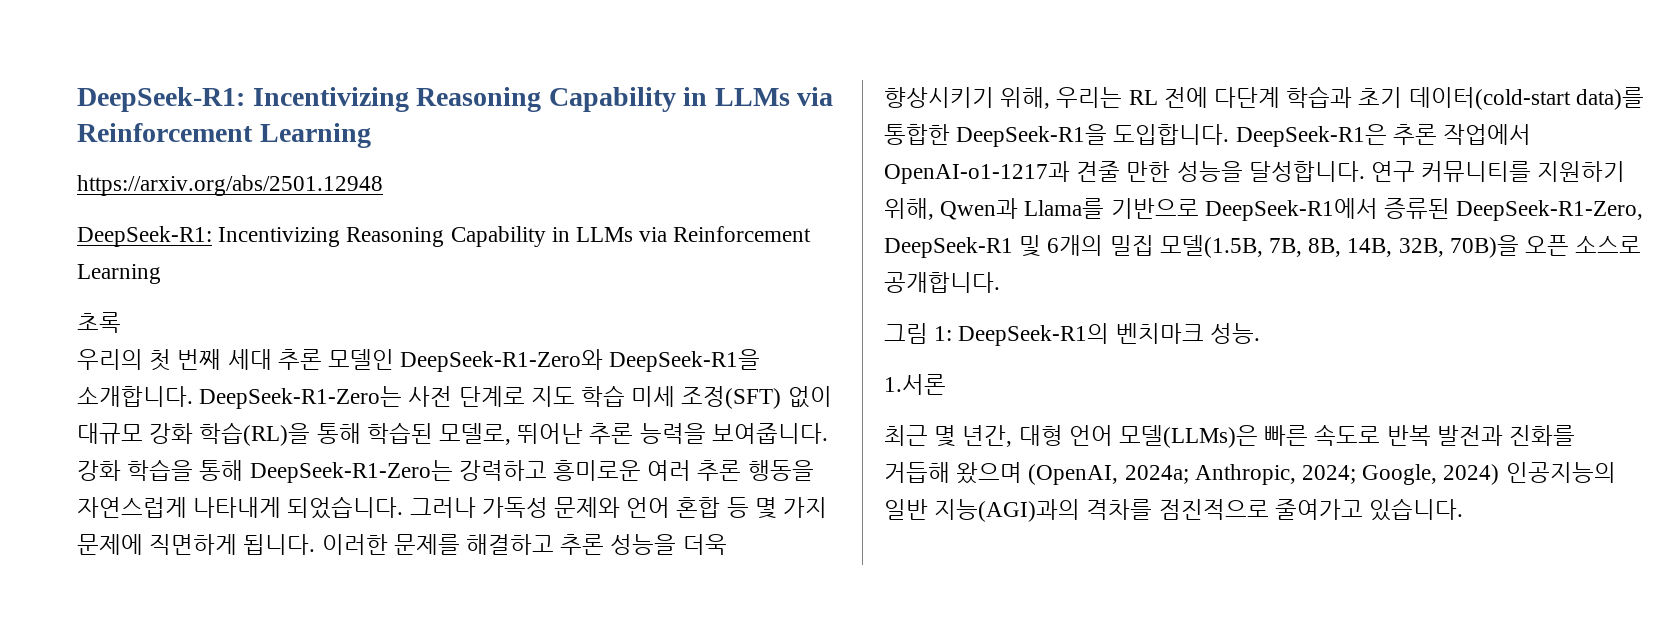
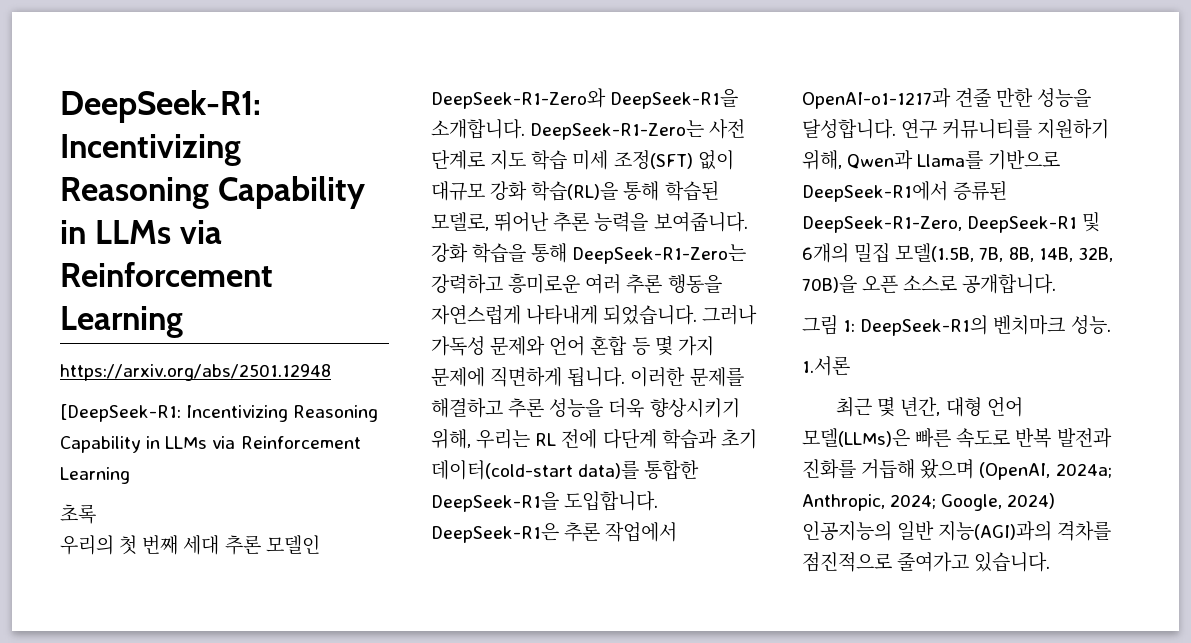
  https://arxiv.org/abs/2501.12948
- DeepSeek-R1: Incentivizing Reasoning Capability in LLMs via Reinforcement Learning
+ [DeepSeek-R1: Incentivizing Reasoning Capability in LLMs via Reinforcement Learning

